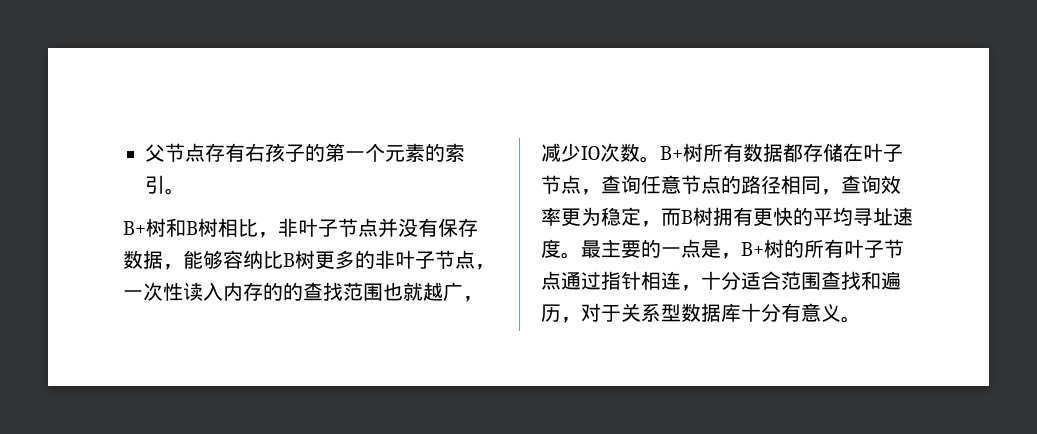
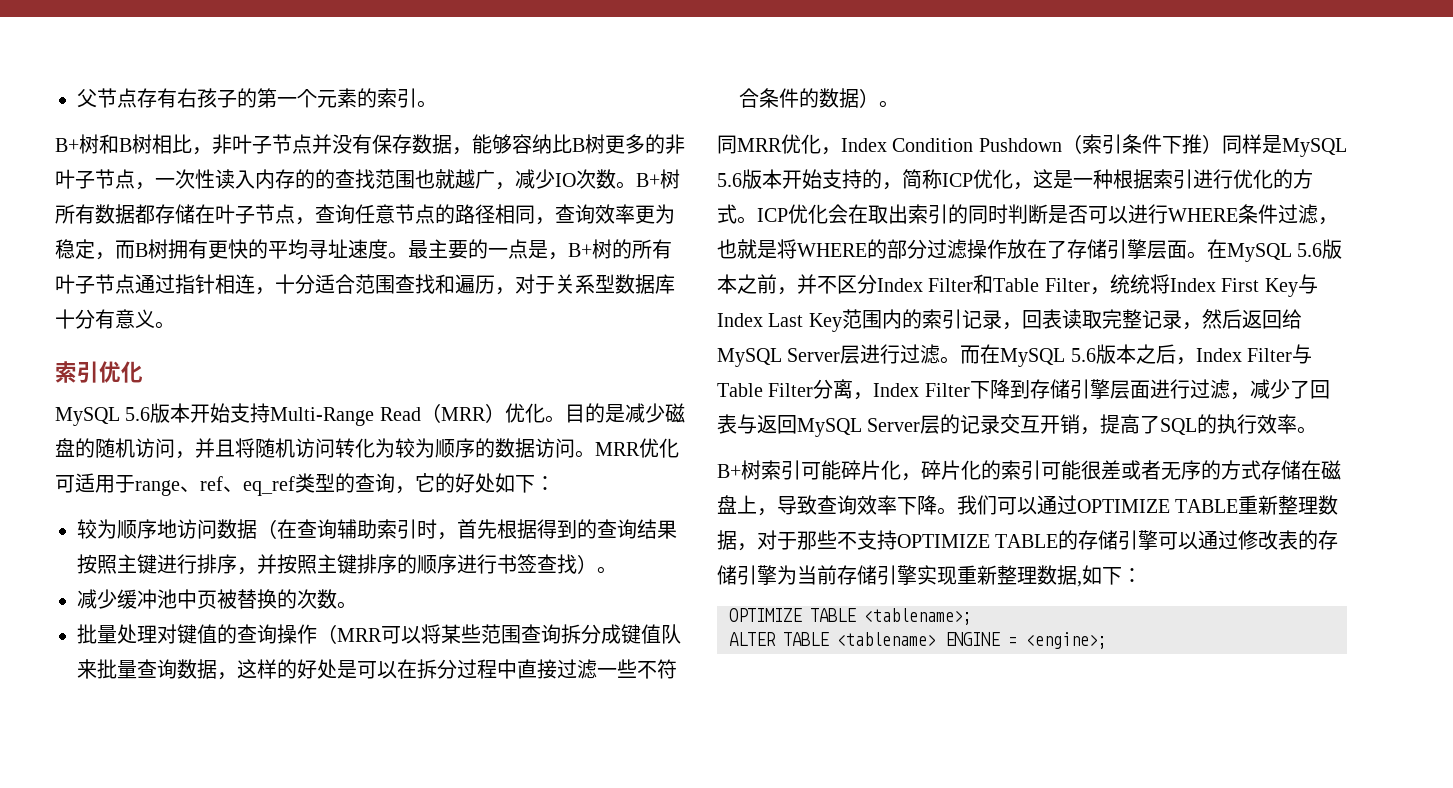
+ 索引优化
+ MySQL 5.6版本开始支持Multi-Range Read（MRR）优化。目的是减少磁盘的随机访问，并且将随机访问转化为较为顺序的数据访问。MRR优化可适用于range、ref、eq_ref类型的查询，它的好处如下：
+ 较为顺序地访问数据（在查询辅助索引时，首先根据得到的查询结果按照主键进行排序，并按照主键排序的顺序进行书签查找）。
+ 减少缓冲池中页被替换的次数。
+ 批量处理对键值的查询操作（MRR可以将某些范围查询拆分成键值队来批量查询数据，这样的好处是可以在拆分过程中直接过滤一些不符合条件的数据）。
+ 同MRR优化，Index Condition Pushdown（索引条件下推）同样是MySQL 5.6版本开始支持的，简称ICP优化，这是一种根据索引进行优化的方式。ICP优化会在取出索引的同时判断是否可以进行WHERE条件过滤，也就是将WHERE的部分过滤操作放在了存储引擎层面。在MySQL 5.6版本之前，并不区分Index Filter和Table Filter，统统将Index First Key与Index Last Key范围内的索引记录，回表读取完整记录，然后返回给MySQL Server层进行过滤。而在MySQL 5.6版本之后，Index Filter与Table Filter分离，Index Filter下降到存储引擎层面进行过滤，减少了回表与返回MySQL Server层的记录交互开销，提高了SQL的执行效率。
+ B+树索引可能碎片化，碎片化的索引可能很差或者无序的方式存储在磁盘上，导致查询效率下降。我们可以通过OPTIMIZE TABLE重新整理数据，对于那些不支持OPTIMIZE TABLE的存储引擎可以通过修改表的存储引擎为当前存储引擎实现重新整理数据,如下：
+ OPTIMIZE TABLE <tablename>;
+ ALTER TABLE <tablename> ENGINE = <engine>;

